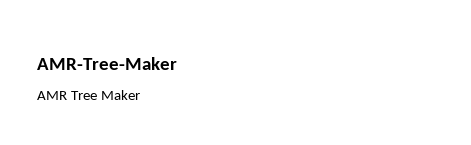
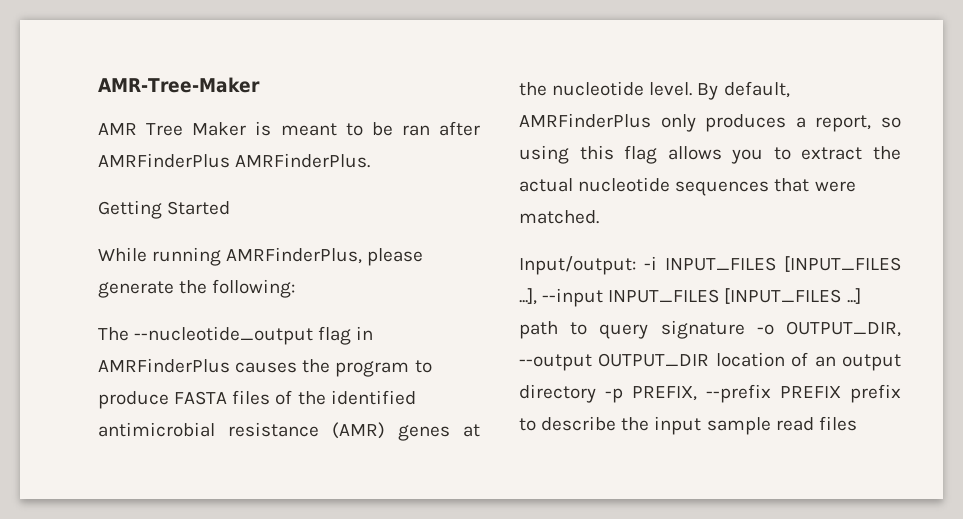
- AMR Tree Maker
+ AMR Tree Maker is meant to be ran after AMRFinderPlus AMRFinderPlus.
+ Getting Started
+ While running AMRFinderPlus, please generate the following:
+ The --nucleotide_output flag in AMRFinderPlus causes the program to produce FASTA files of the identified antimicrobial resistance (AMR) genes at the nucleotide level. By default, AMRFinderPlus only produces a report, so using this flag allows you to extract the actual nucleotide sequences that were matched.
+ Input/output: -i INPUT_FILES [INPUT_FILES ...], --input INPUT_FILES [INPUT_FILES ...] path to query signature -o OUTPUT_DIR, --output OUTPUT_DIR location of an output directory -p PREFIX, --prefix PREFIX prefix to describe the input sample read files

